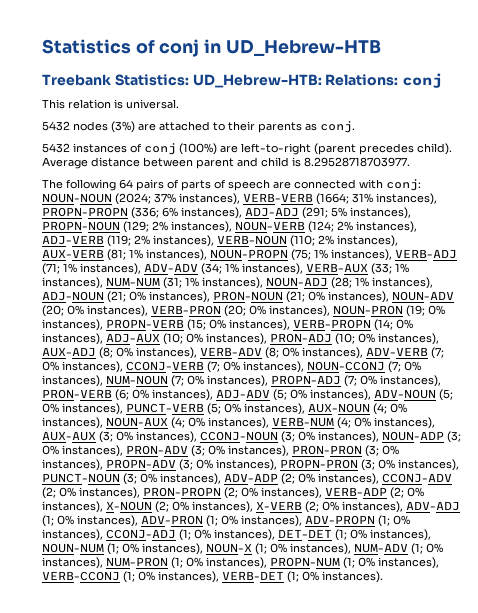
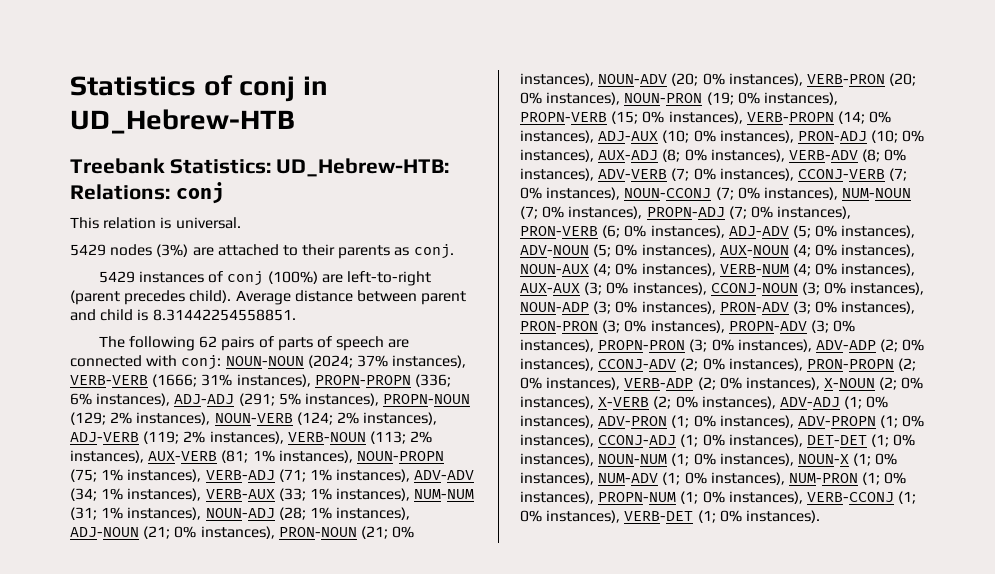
- 5432 nodes (3%) are attached to their parents as conj.
+ 5429 nodes (3%) are attached to their parents as conj.
- 5432 instances of conj (100%) are left-to-right (parent precedes child).
+ 5429 instances of conj (100%) are left-to-right (parent precedes child).
- Average distance between parent and child is 8.29528718703977.
+ Average distance between parent and child is 8.31442254558851.
- The following 64 pairs of parts of speech are connected with conj:
+ The following 62 pairs of parts of speech are connected with conj:
- 37% instances), VERB-VERB (1664;
+ 37% instances), VERB-VERB (1666;
- 2% instances), VERB-NOUN (110;
+ 2% instances), VERB-NOUN (113;
- 0% instances), PUNCT-VERB (5; 0% instances), AUX-NOUN (4;
+ 0% instances), AUX-NOUN (4;
- 0% instances), PUNCT-NOUN (3; 0% instances), ADV-ADP (2;
+ 0% instances), ADV-ADP (2;

